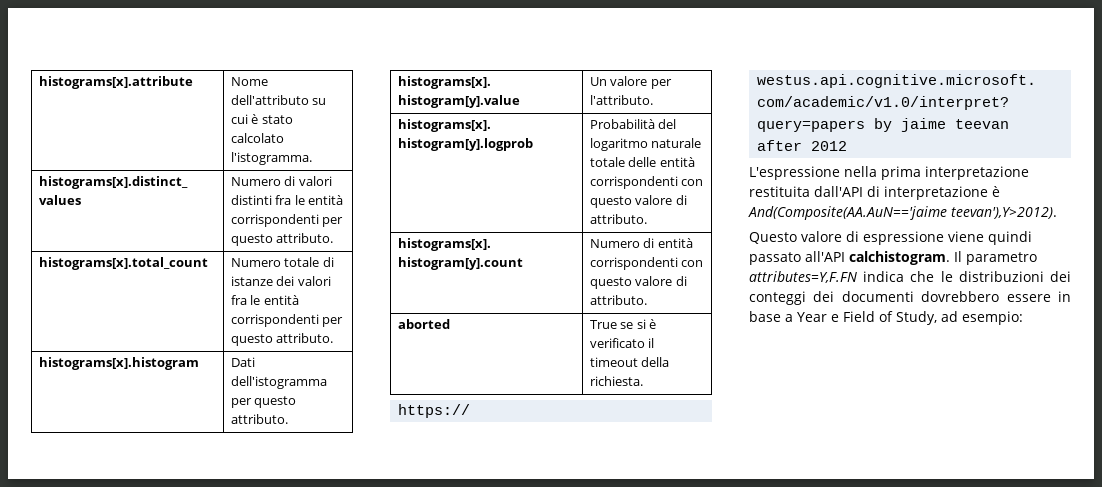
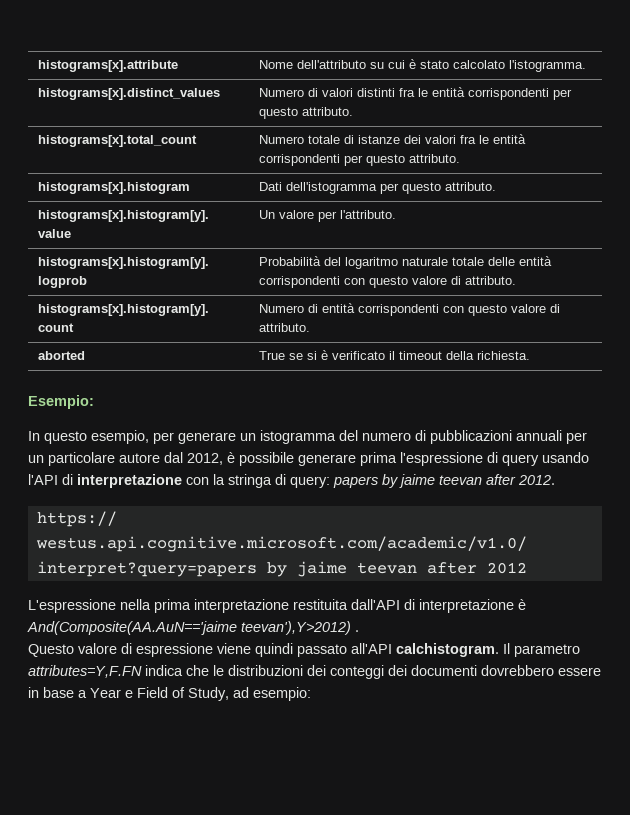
+ Esempio:
+ In questo esempio, per generare un istogramma del numero di pubblicazioni annuali per un particolare autore dal 2012, è possibile generare prima l'espressione di query usando l'API di interpretazione con la stringa di query: papers by jaime teevan after 2012.
- L'espressione nella prima interpretazione restituita dall'API di interpretazione è And(Composite(AA.AuN=='jaime teevan'),Y>2012).
+ L'espressione nella prima interpretazione restituita dall'API di interpretazione è And(Composite(AA.AuN=='jaime teevan'),Y>2012) .

